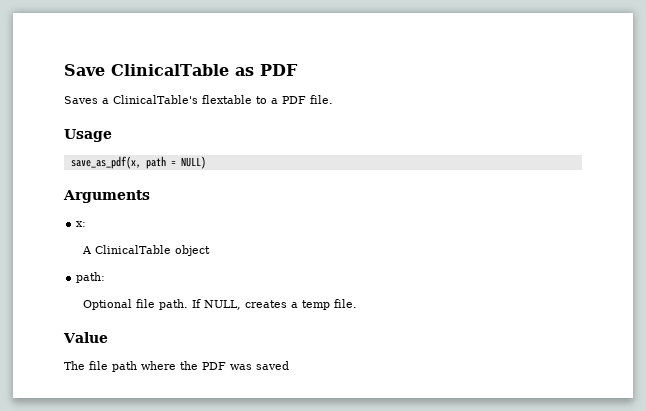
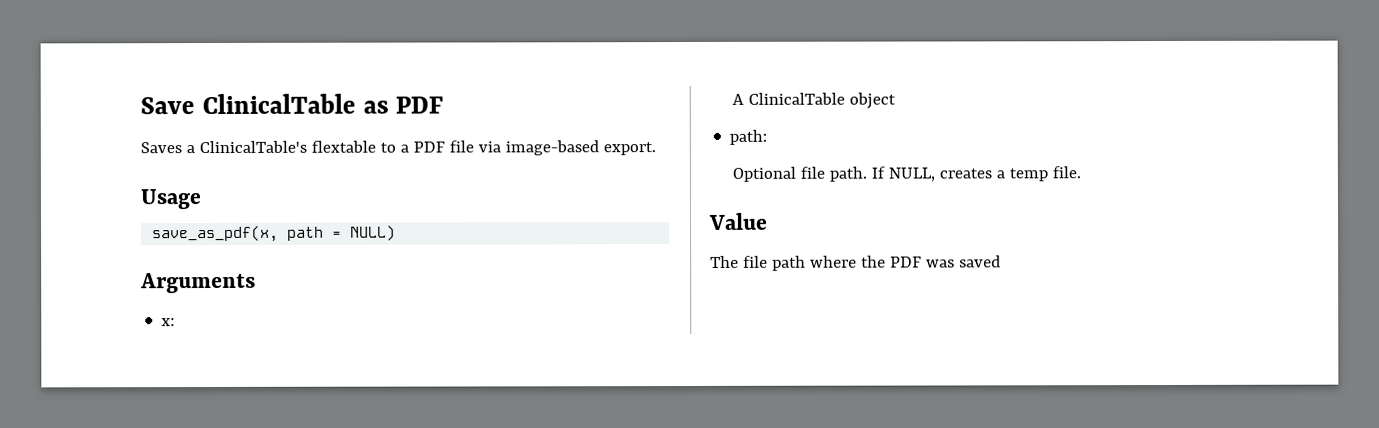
- Saves a ClinicalTable's flextable to a PDF file.
+ Saves a ClinicalTable's flextable to a PDF file via image-based export.

